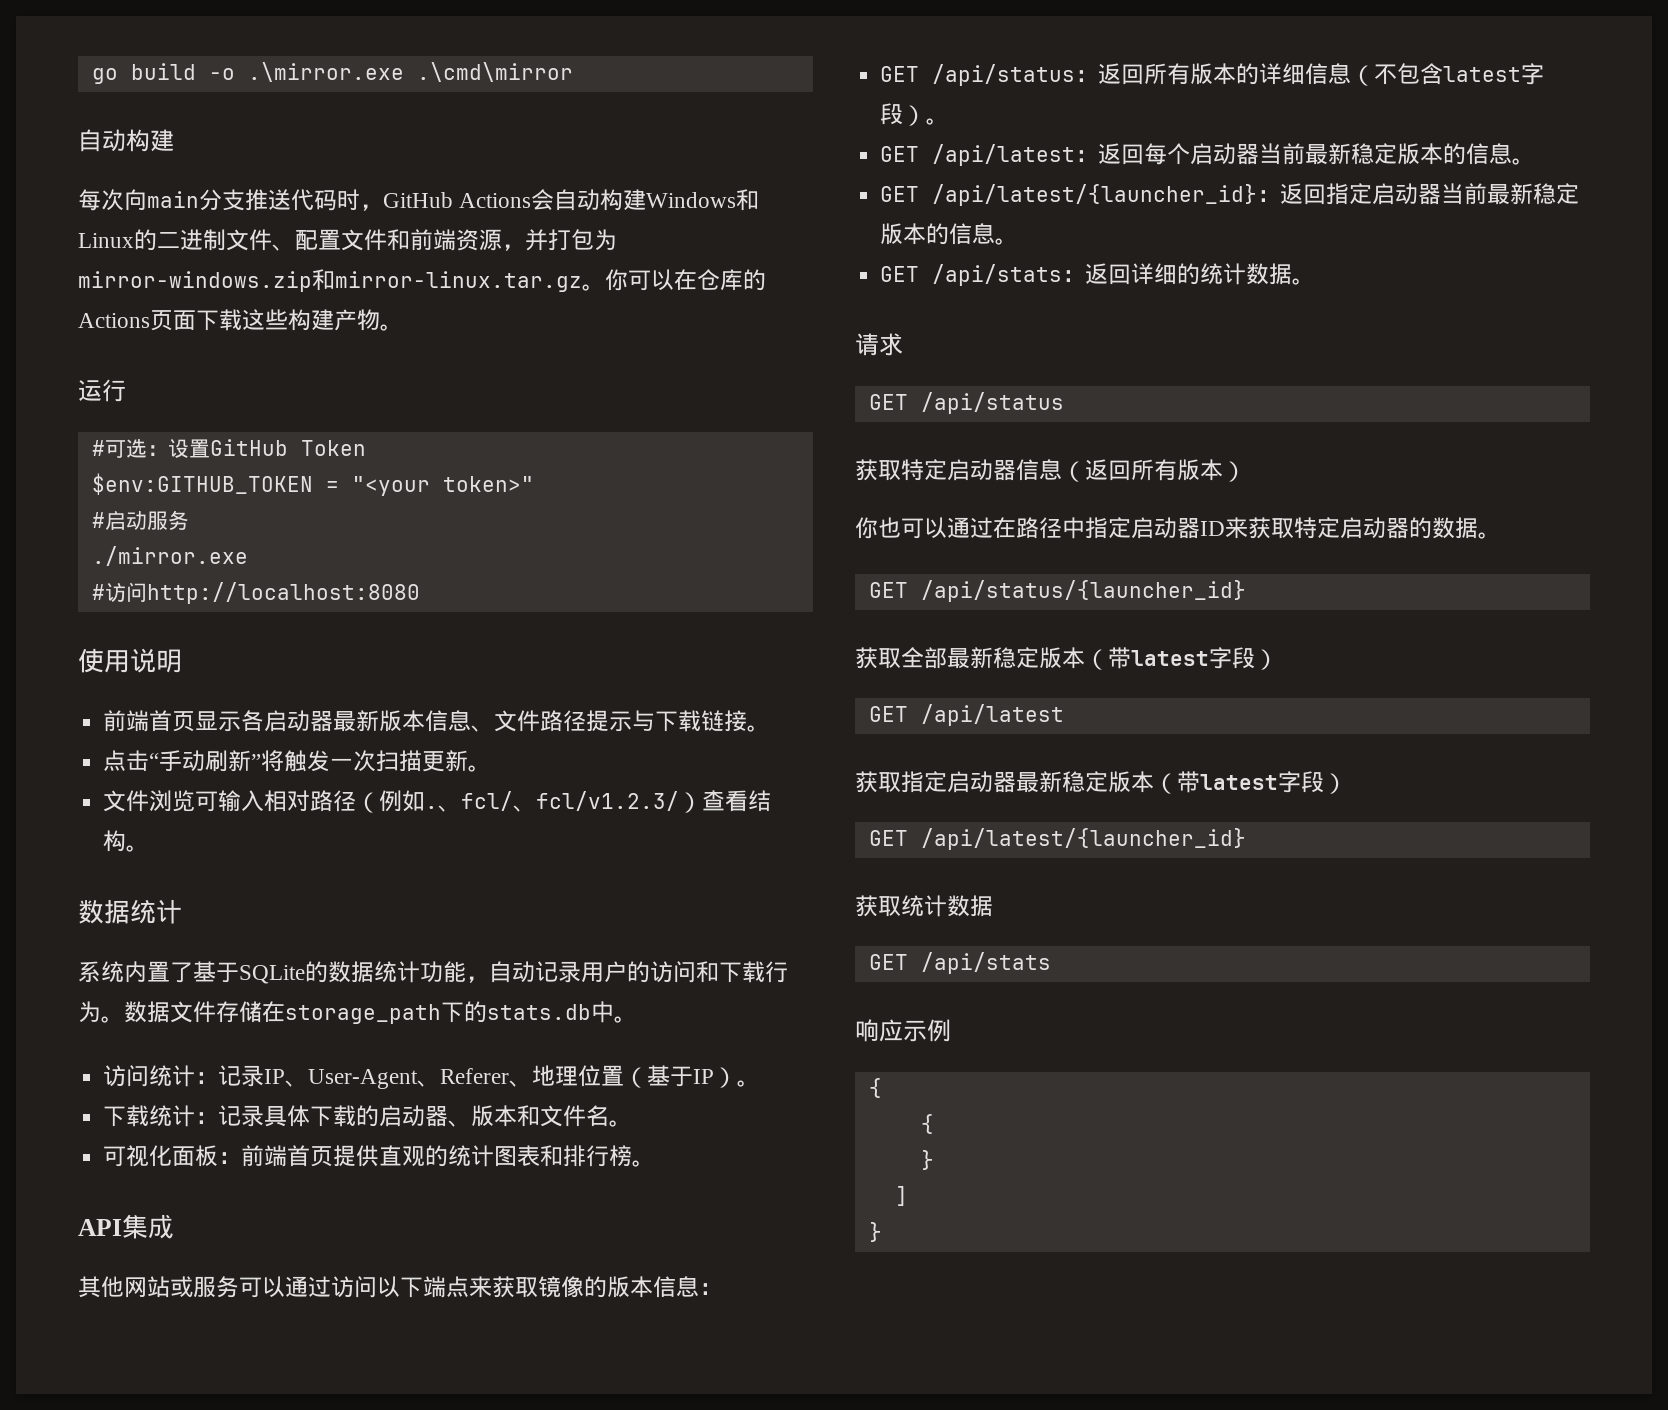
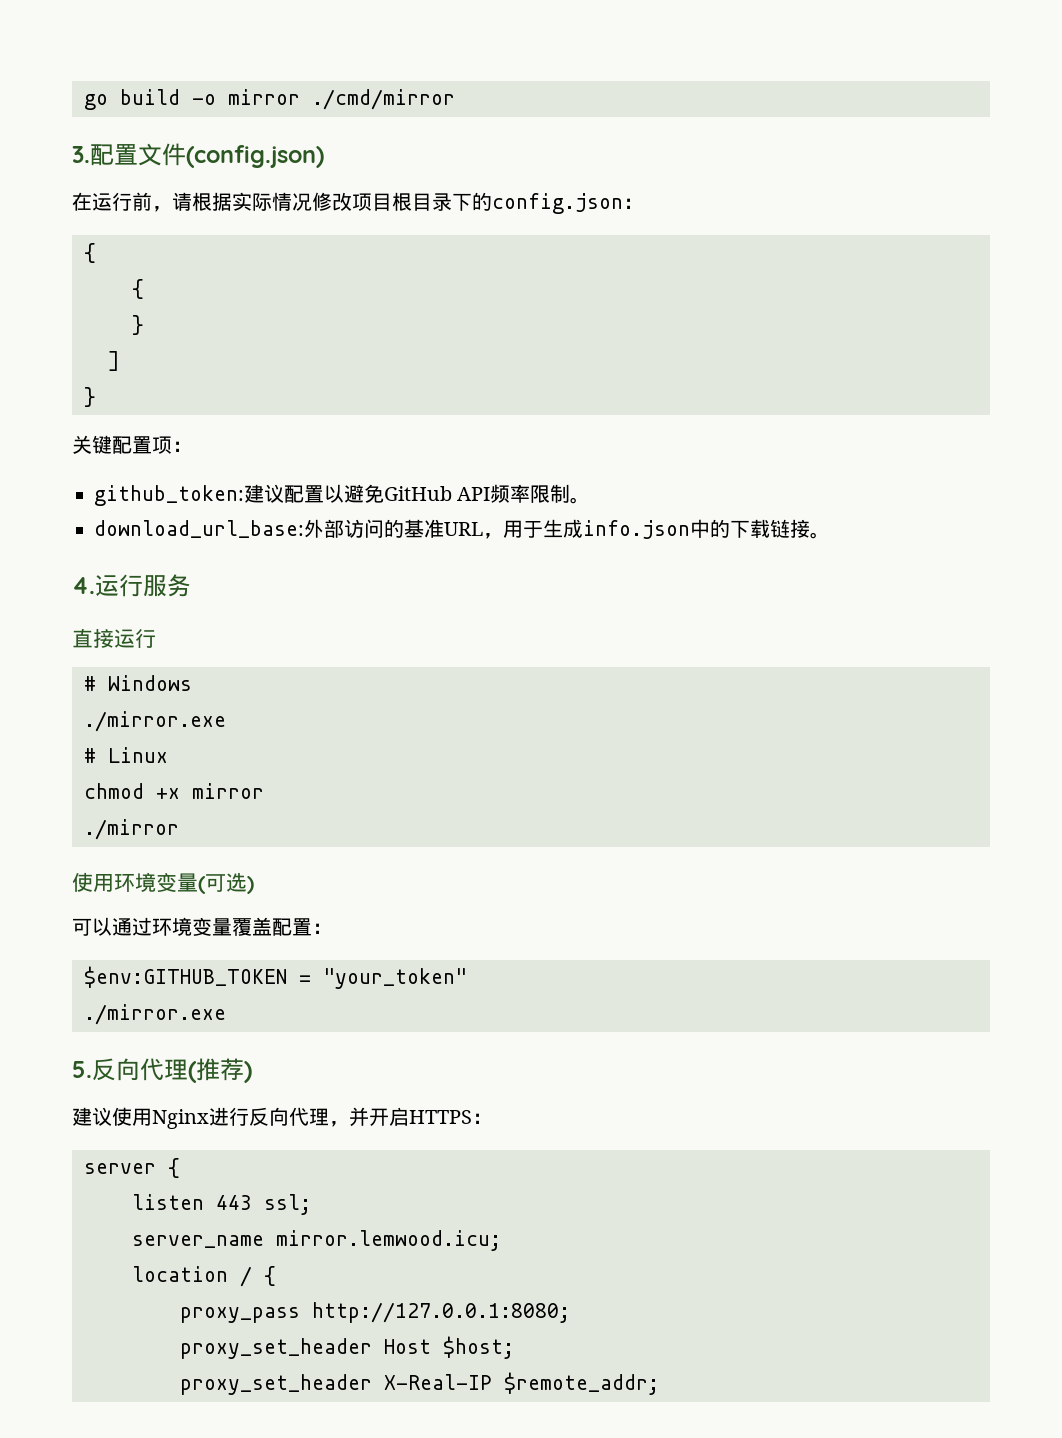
- go build -o .\mirror.exe .\cmd\mirror
- 自动构建
- 每次向main分支推送代码时，GitHub Actions会自动构建Windows和Linux的二进制文件、配置文件和前端资源，并打包为mirror-windows.zip和mirror-linux.tar.gz。你可以在仓库的Actions页面下载这些构建产物。
- 运行
- #可选：设置GitHub Token
- $env:GITHUB_TOKEN = "<your token>"
- #启动服务
- ./mirror.exe
- #访问http://localhost:8080
- 使用说明
- 前端首页显示各启动器最新版本信息、文件路径提示与下载链接。
- 点击“手动刷新”将触发一次扫描更新。
- 文件浏览可输入相对路径（例如.、fcl/、fcl/v1.2.3/）查看结构。
- 数据统计
- 系统内置了基于SQLite的数据统计功能，自动记录用户的访问和下载行为。数据文件存储在storage_path下的stats.db中。
- 访问统计：记录IP、User-Agent、Referer、地理位置（基于IP）。
- 下载统计：记录具体下载的启动器、版本和文件名。
- 可视化面板：前端首页提供直观的统计图表和排行榜。
- API集成
- 其他网站或服务可以通过访问以下端点来获取镜像的版本信息：
- GET /api/status：返回所有版本的详细信息（不包含latest字段）。
- GET /api/latest：返回每个启动器当前最新稳定版本的信息。
- GET /api/latest/{launcher_id}：返回指定启动器当前最新稳定版本的信息。
- GET /api/stats：返回详细的统计数据。
- 请求
- GET /api/status
- 获取特定启动器信息（返回所有版本）
- 你也可以通过在路径中指定启动器ID来获取特定启动器的数据。
- GET /api/status/{launcher_id}
- 获取全部最新稳定版本（带latest字段）
- GET /api/latest
- 获取指定启动器最新稳定版本（带latest字段）
- GET /api/latest/{launcher_id}
- 获取统计数据
- GET /api/stats
- 响应示例
+ go build -o mirror ./cmd/mirror
+ 3.配置文件(config.json)
+ 在运行前，请根据实际情况修改项目根目录下的config.json：
+ 关键配置项：
+ github_token:建议配置以避免GitHub API频率限制。
+ download_url_base:外部访问的基准URL，用于生成info.json中的下载链接。
+ 4.运行服务
+ 直接运行
+ # Windows
+ ./mirror.exe
+ # Linux
+ chmod +x mirror
+ ./mirror
+ 使用环境变量(可选)
+ 可以通过环境变量覆盖配置：
+ $env:GITHUB_TOKEN = "your_token"
+ ./mirror.exe
+ 5.反向代理(推荐)
+ 建议使用Nginx进行反向代理，并开启HTTPS：
+ server {
+ listen 443 ssl;
+ server_name mirror.lemwood.icu;
+ location / {
+ proxy_pass http://127.0.0.1:8080;
+ proxy_set_header Host $host;
+ proxy_set_header X-Real-IP $remote_addr;

